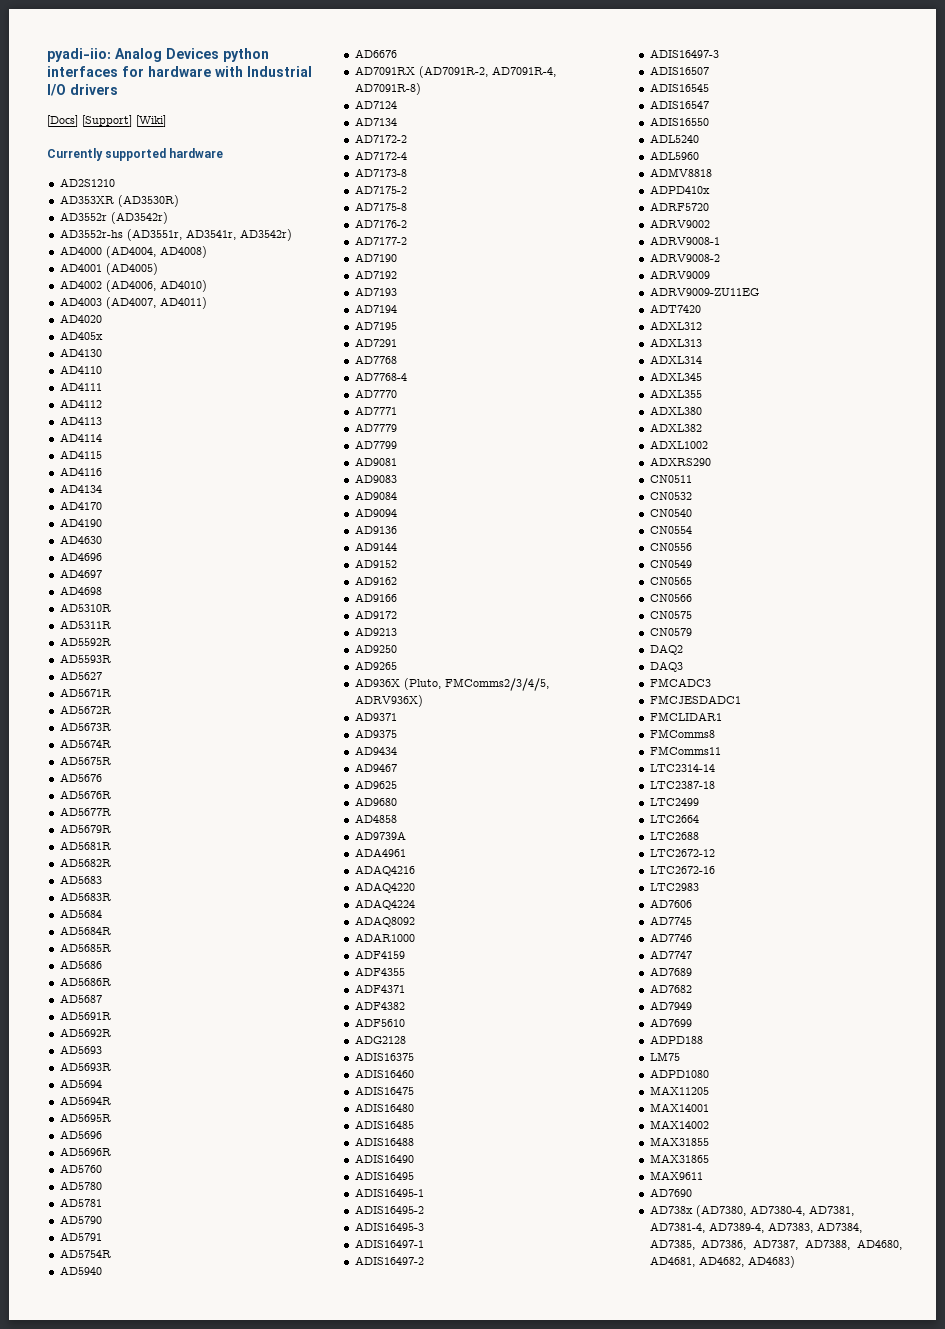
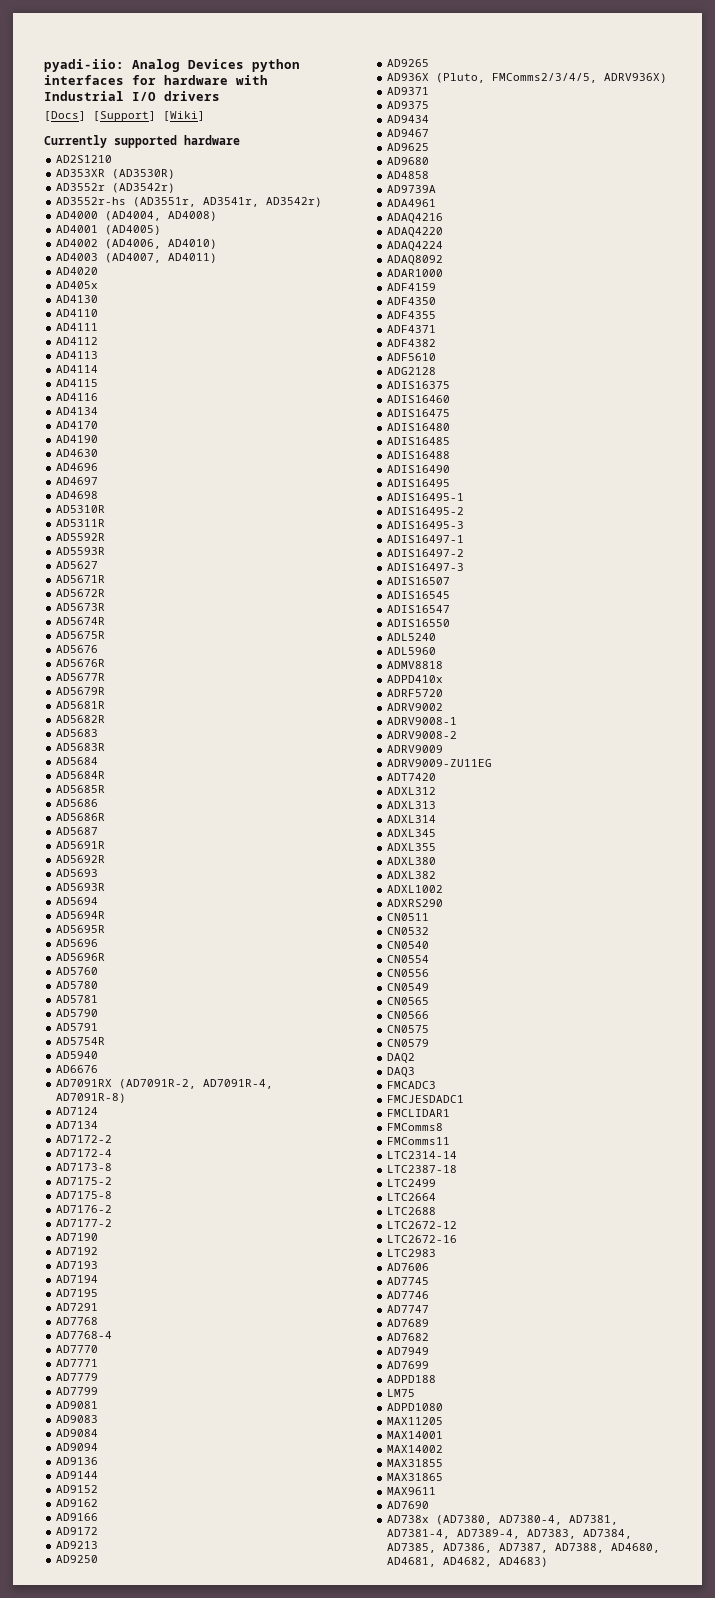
+ ADF4350

